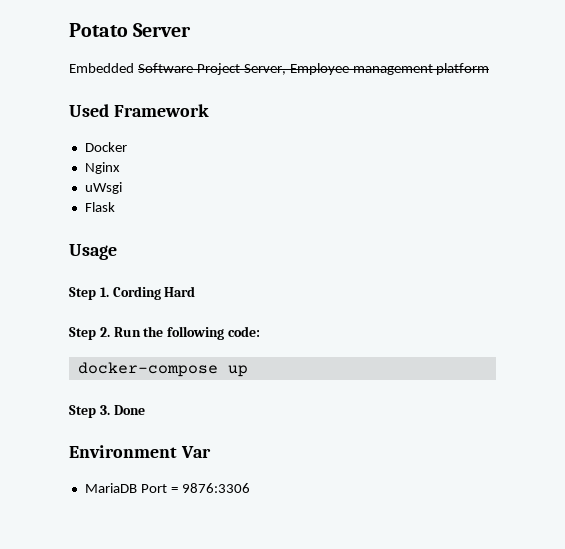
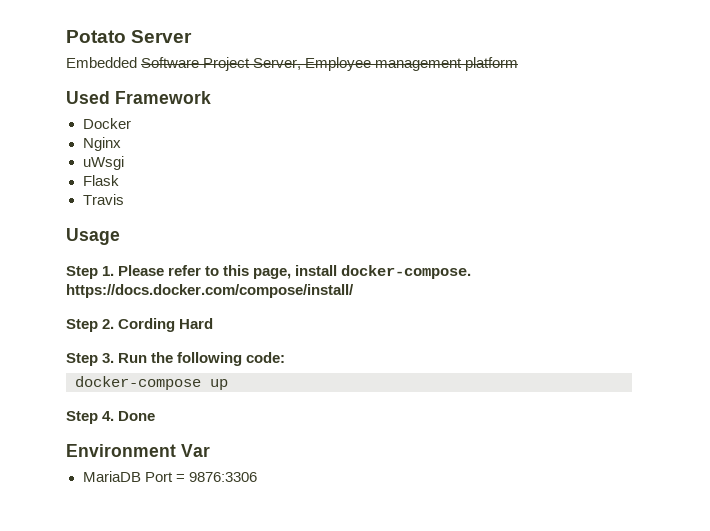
+ Travis
- Step 1. Cording Hard
+ Step 1. Please refer to this page, install docker-compose. https://docs.docker.com/compose/install/
+ Step 2. Cording Hard
- Step 2. Run the following code:
+ Step 3. Run the following code:
- Step 3. Done
+ Step 4. Done

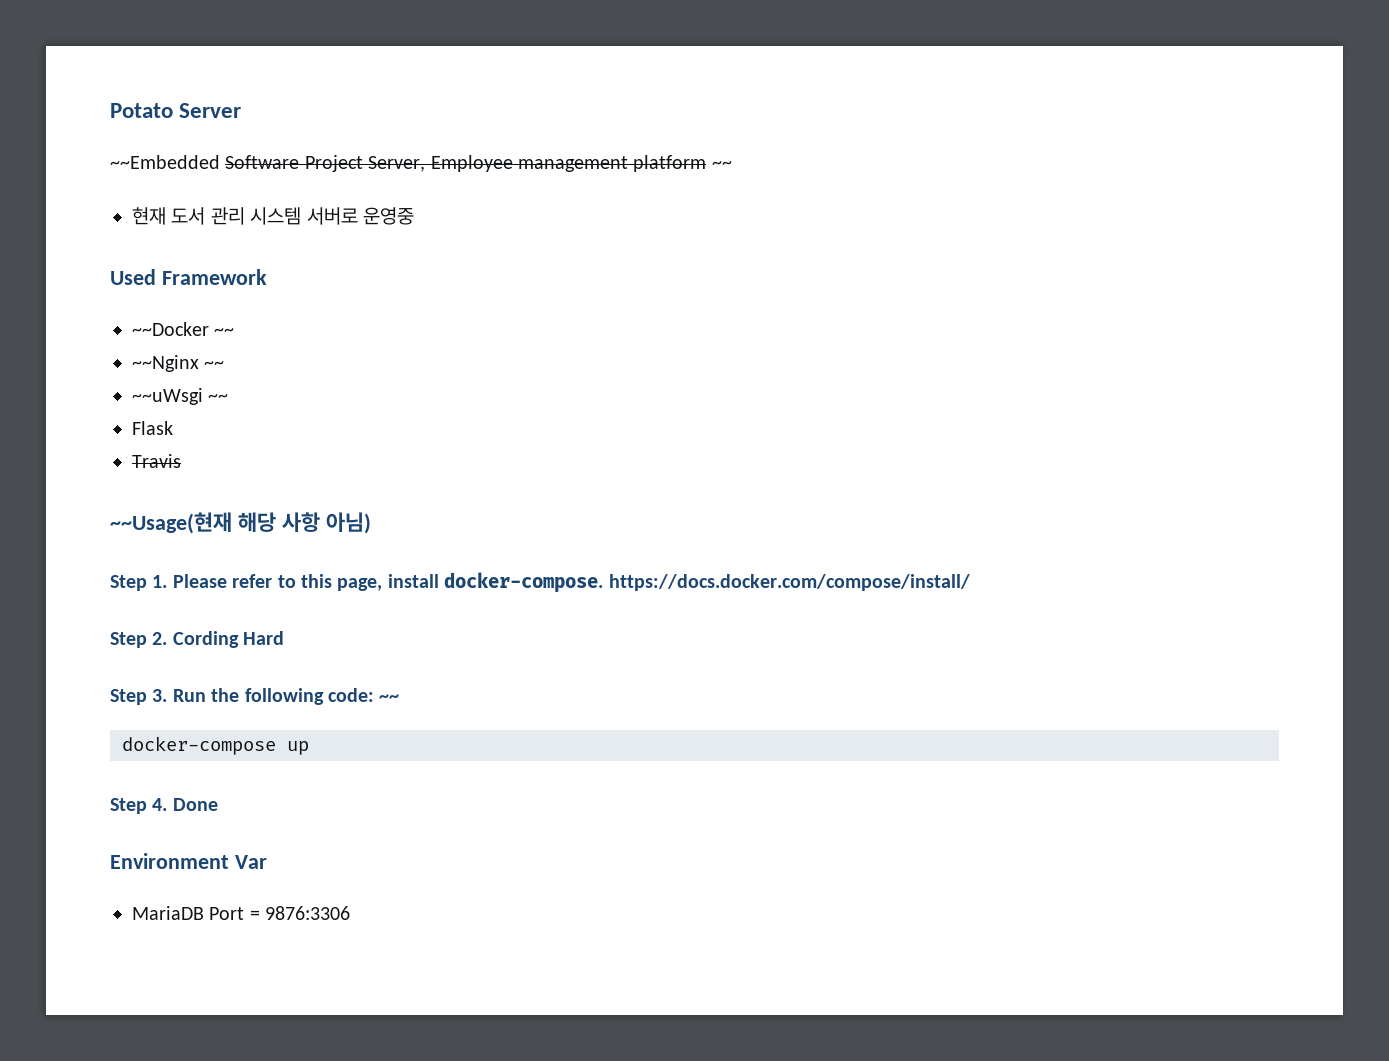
- Embedded Software Project Server, Employee management platform
+ ~~Embedded Software Project Server, Employee management platform ~~
+ 현재 도서 관리 시스템 서버로 운영중
  Used Framework
- Docker
- Nginx
- uWsgi
+ ~~Docker ~~
+ ~~Nginx ~~
+ ~~uWsgi ~~
  Flask
  Travis
- Usage
+ ~~Usage(현재 해당 사항 아님)
- Step 3. Run the following code:
+ Step 3. Run the following code: ~~

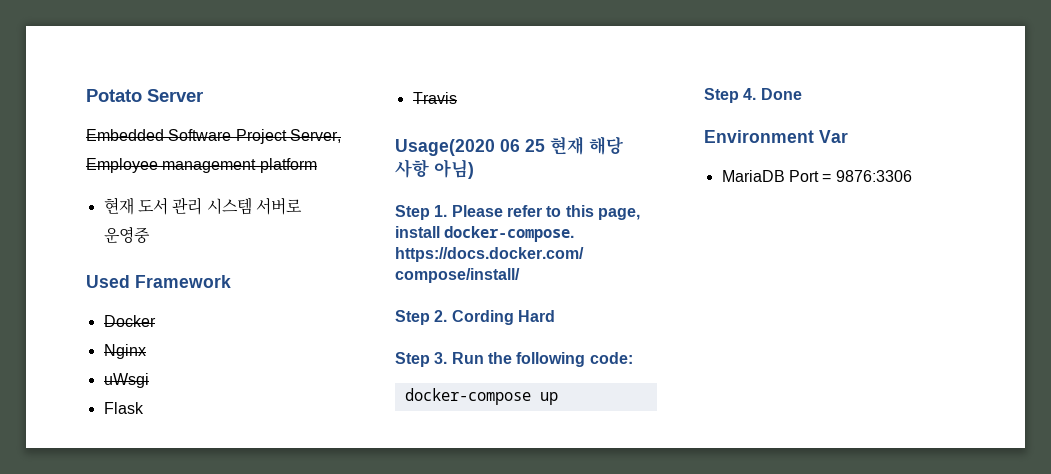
- ~~Embedded Software Project Server, Employee management platform ~~
+ Embedded Software Project Server, Employee management platform
- ~~Docker ~~
- ~~Nginx ~~
- ~~uWsgi ~~
+ Docker
+ Nginx
+ uWsgi
  Flask
  Travis
- ~~Usage(현재 해당 사항 아님)
+ Usage(2020 06 25 현재 해당 사항 아님)
- Step 3. Run the following code: ~~
+ Step 3. Run the following code:

